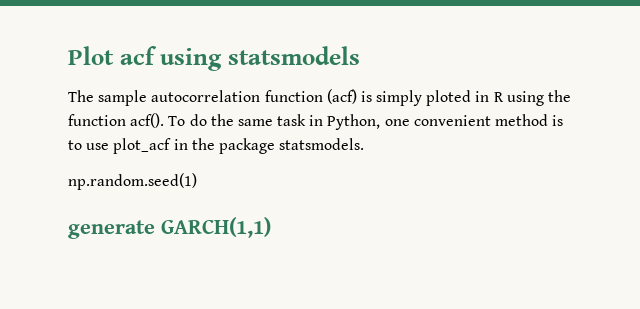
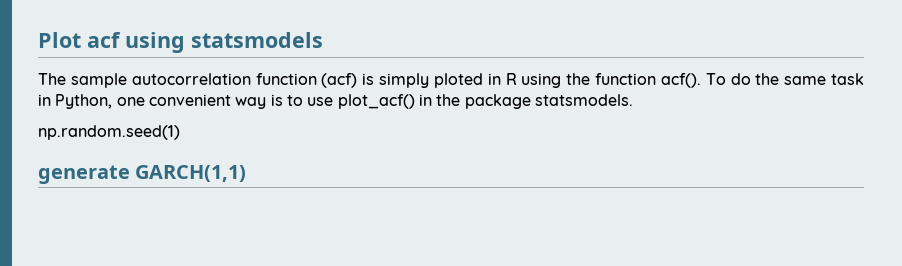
- To do the same task in Python, one convenient method is to use plot_acf in the package statsmodels.
+ To do the same task in Python, one convenient way is to use plot_acf() in the package statsmodels.

